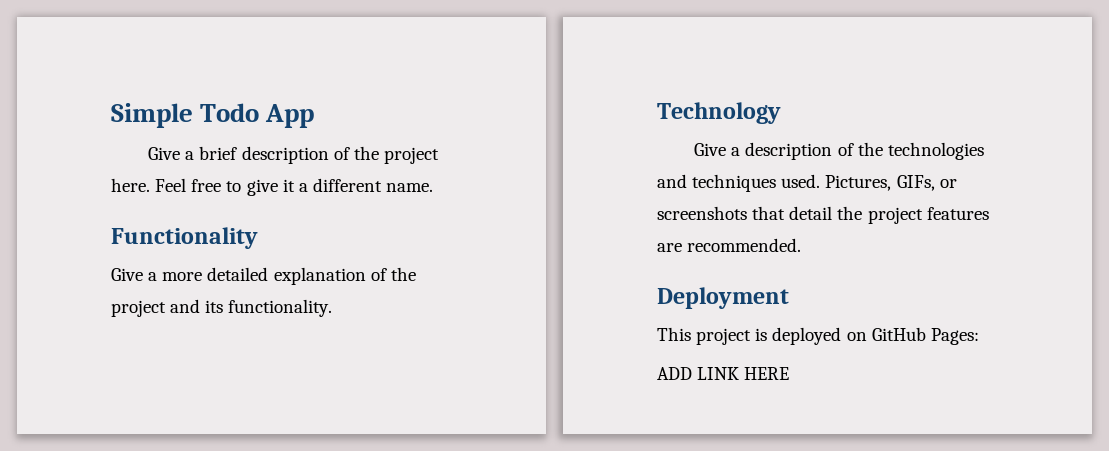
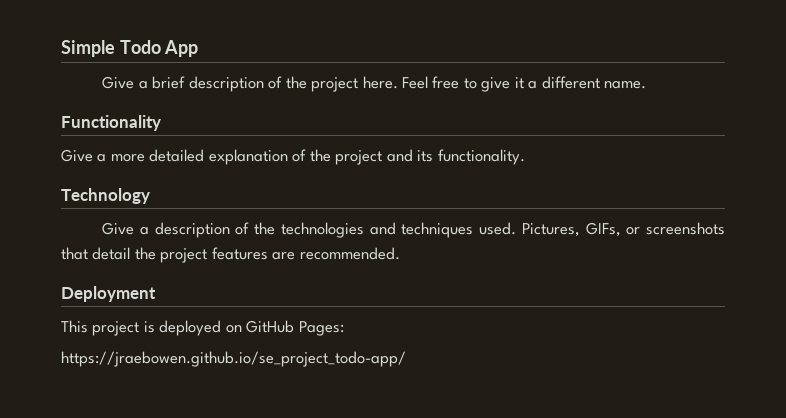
- ADD LINK HERE
+ https://jraebowen.github.io/se_project_todo-app/

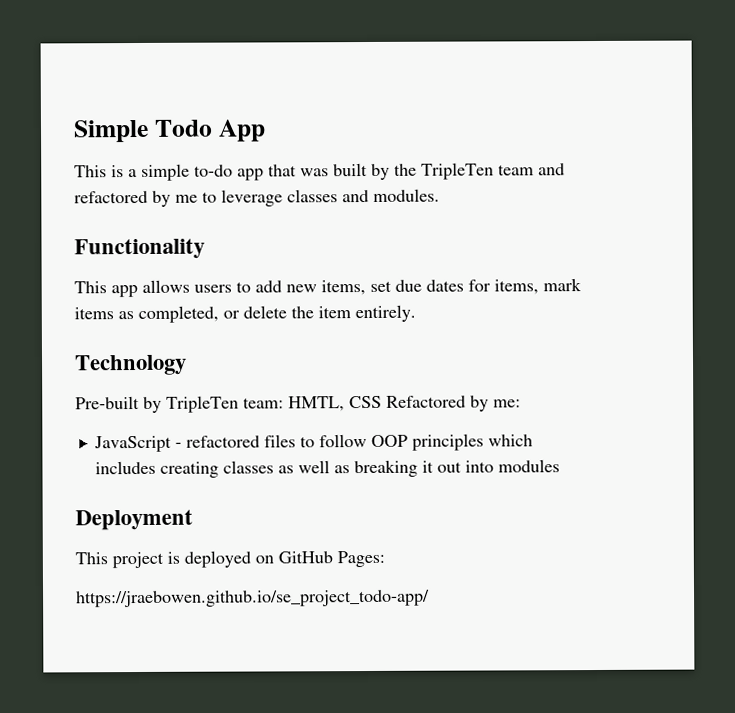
- Give a brief description of the project here. Feel free to give it a different name.
+ This is a simple to-do app that was built by the TripleTen team and refactored by me to leverage classes and modules.
  Functionality
- Give a more detailed explanation of the project and its functionality.
+ This app allows users to add new items, set due dates for items, mark items as completed, or delete the item entirely.
  Technology
- Give a description of the technologies and techniques used. Pictures, GIFs, or screenshots that detail the project features are recommended.
+ Pre-built by TripleTen team: HMTL, CSS Refactored by me:
+ JavaScript - refactored files to follow OOP principles which includes creating classes as well as breaking it out into modules

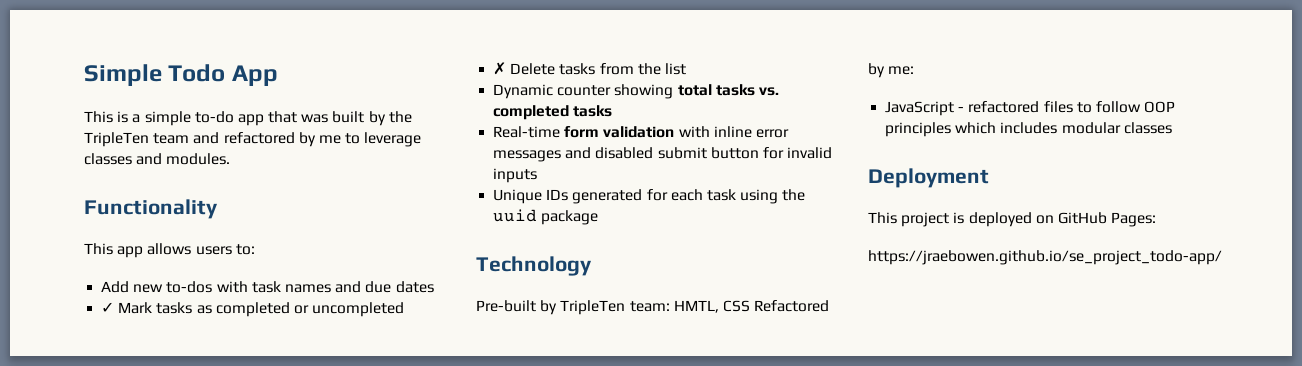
- This app allows users to add new items, set due dates for items, mark items as completed, or delete the item entirely.
+ This app allows users to:
+ Add new to-dos with task names and due dates
+ ✓ Mark tasks as completed or uncompleted
+ ✗ Delete tasks from the list
+ Dynamic counter showing total tasks vs. completed tasks
+ Real-time form validation with inline error messages and disabled submit button for invalid inputs
+ Unique IDs generated for each task using the uuid package
- JavaScript - refactored files to follow OOP principles which includes creating classes as well as breaking it out into modules
+ JavaScript - refactored files to follow OOP principles which includes modular classes

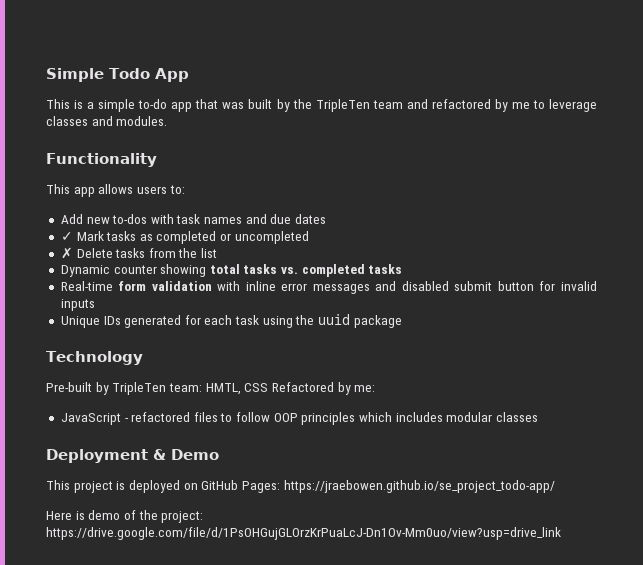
- Deployment
+ Deployment & Demo
- This project is deployed on GitHub Pages:
- https://jraebowen.github.io/se_project_todo-app/
+ This project is deployed on GitHub Pages: https://jraebowen.github.io/se_project_todo-app/
+ Here is demo of the project: https://drive.google.com/file/d/1PsOHGujGLOrzKrPuaLcJ-Dn1Ov-Mm0uo/view?usp=drive_link

